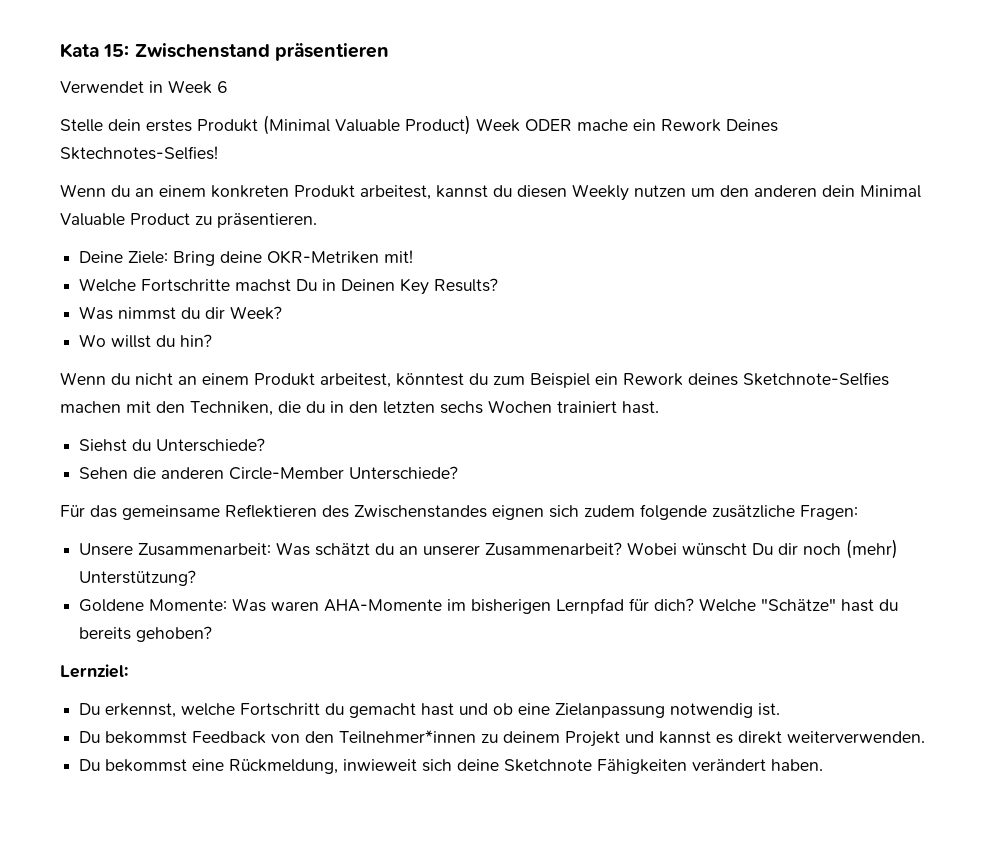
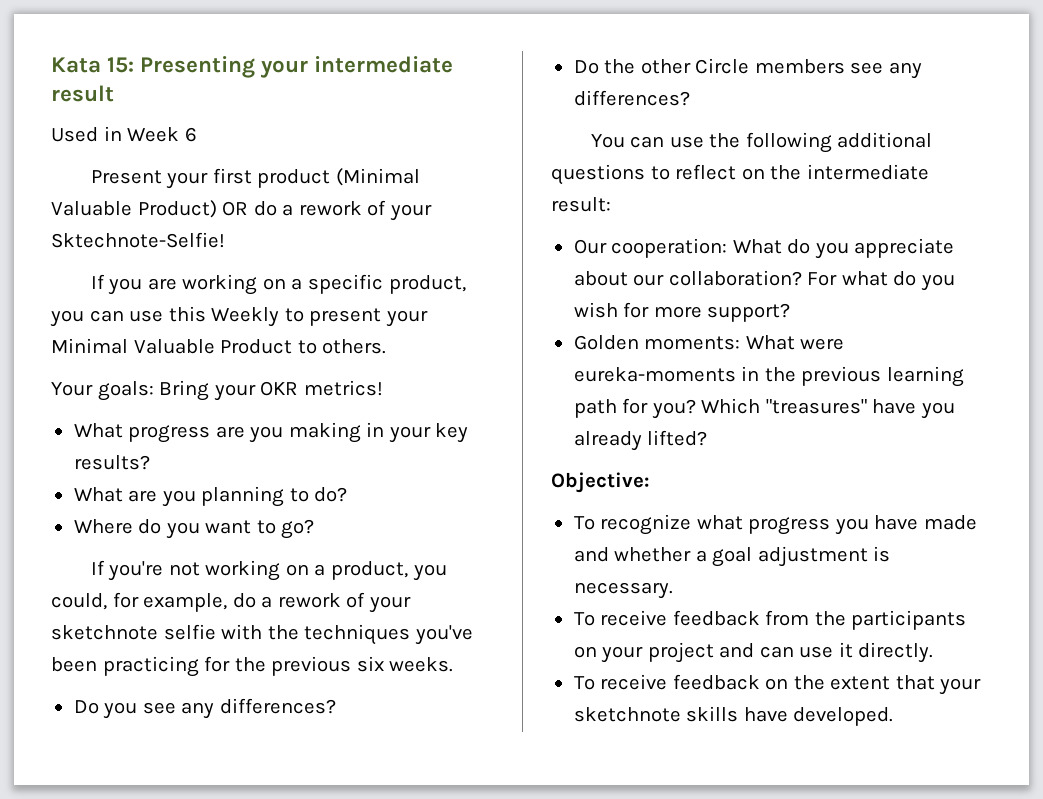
- Kata 15: Zwischenstand präsentieren
- Verwendet in Week 6
- Stelle dein erstes Produkt (Minimal Valuable Product) Week ODER mache ein Rework Deines Sktechnotes-Selfies!
- Wenn du an einem konkreten Produkt arbeitest, kannst du diesen Weekly nutzen um den anderen dein Minimal Valuable Product zu präsentieren.
- Deine Ziele: Bring deine OKR-Metriken mit!
- Welche Fortschritte machst Du in Deinen Key Results?
- Was nimmst du dir Week?
- Wo willst du hin?
- Wenn du nicht an einem Produkt arbeitest, könntest du zum Beispiel ein Rework deines Sketchnote-Selfies machen mit den Techniken, die du in den letzten sechs Wochen trainiert hast.
- Siehst du Unterschiede?
- Sehen die anderen Circle-Member Unterschiede?
- Für das gemeinsame Reflektieren des Zwischenstandes eignen sich zudem folgende zusätzliche Fragen:
- Unsere Zusammenarbeit: Was schätzt du an unserer Zusammenarbeit? Wobei wünscht Du dir noch (mehr) Unterstützung?
- Goldene Momente: Was waren AHA-Momente im bisherigen Lernpfad für dich? Welche "Schätze" hast du bereits gehoben?
- Lernziel:
- Du erkennst, welche Fortschritt du gemacht hast und ob eine Zielanpassung notwendig ist.
- Du bekommst Feedback von den Teilnehmer*innen zu deinem Projekt und kannst es direkt weiterverwenden.
- Du bekommst eine Rückmeldung, inwieweit sich deine Sketchnote Fähigkeiten verändert haben.
+ Kata 15: Presenting your intermediate result
+ Used in Week 6
+ Present your first product (Minimal Valuable Product) OR do a rework of your Sktechnote-Selfie!
+ If you are working on a specific product, you can use this Weekly to present your Minimal Valuable Product to others.
+ Your goals: Bring your OKR metrics!
+ What progress are you making in your key results?
+ What are you planning to do?
+ Where do you want to go?
+ If you're not working on a product, you could, for example, do a rework of your sketchnote selfie with the techniques you've been practicing for the previous six weeks.
+ Do you see any differences?
+ Do the other Circle members see any differences?
+ You can use the following additional questions to reflect on the intermediate result:
+ Our cooperation: What do you appreciate about our collaboration? For what do you wish for more support?
+ Golden moments: What were eureka-moments in the previous learning path for you? Which "treasures" have you already lifted?
+ Objective:
+ To recognize what progress you have made and whether a goal adjustment is necessary.
+ To receive feedback from the participants on your project and can use it directly.
+ To receive feedback on the extent that your sketchnote skills have developed.

